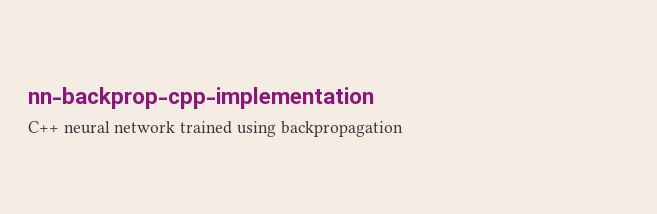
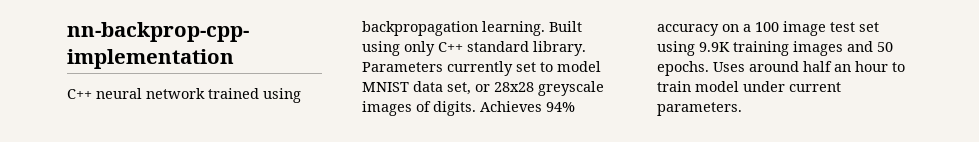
- C++ neural network trained using backpropagation
+ C++ neural network trained using backpropagation learning. Built using only C++ standard library. Parameters currently set to model MNIST data set, or 28x28 greyscale images of digits. Achieves 94% accuracy on a 100 image test set using 9.9K training images and 50 epochs. Uses around half an hour to train model under current parameters.

